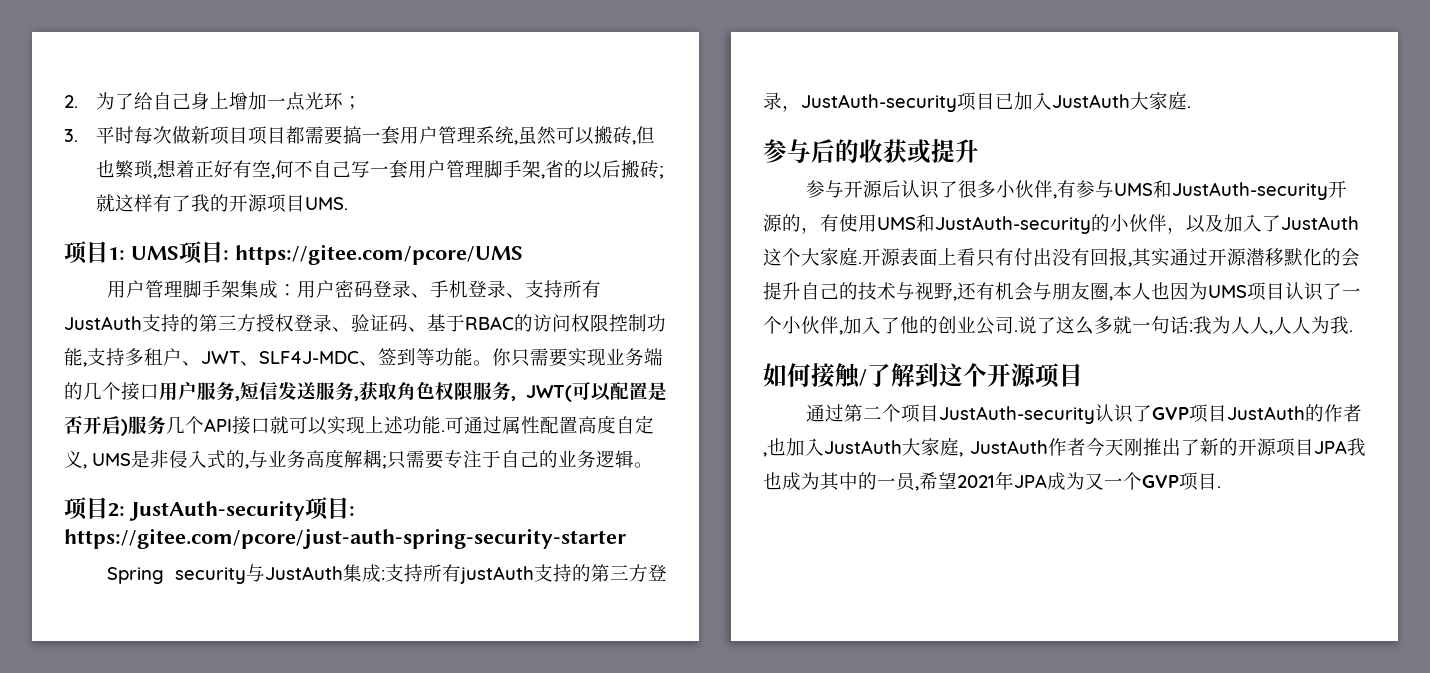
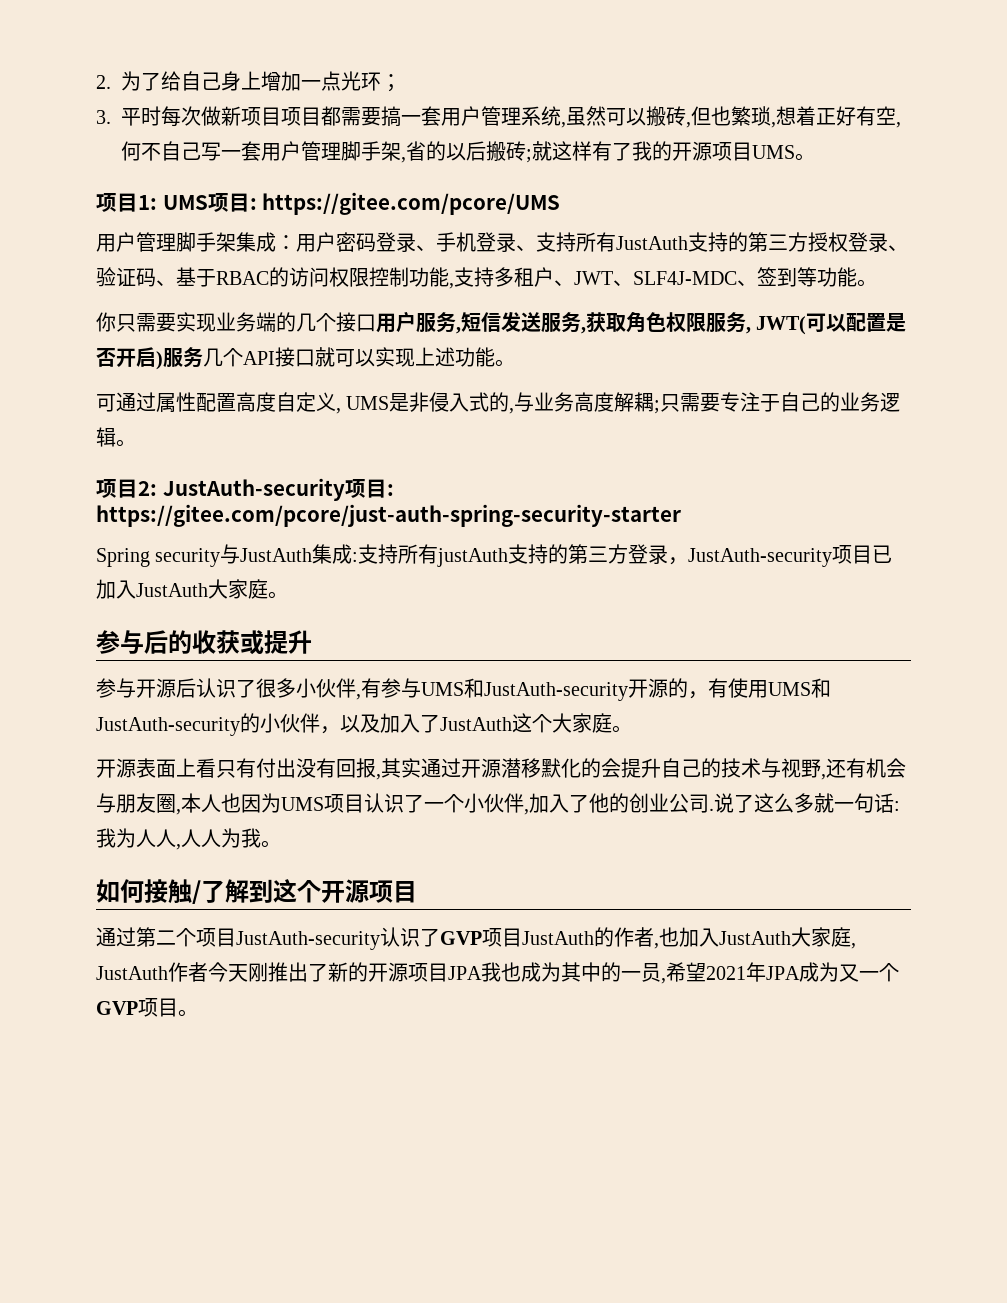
- 3.平时每次做新项目项目都需要搞一套用户管理系统,虽然可以搬砖,但也繁琐,想着正好有空,何不自己写一套用户管理脚手架,省的以后搬砖;就这样有了我的开源项目UMS.
+ 3.平时每次做新项目项目都需要搞一套用户管理系统,虽然可以搬砖,但也繁琐,想着正好有空,何不自己写一套用户管理脚手架,省的以后搬砖;就这样有了我的开源项目UMS。
- 用户密码登录、手机登录、支持所有JustAuth支持的第三方授权登录、验证码、基于RBAC的访问权限控制功能,支持多租户、JWT、SLF4J-MDC、签到等功能。你只需要实现业务端的几个接口用户服务,短信发送服务,获取角色权限服务, JWT(可以配置是否开启)服务几个API接口就可以实现上述功能.可通过属性配置高度自定义, UMS是非侵入式的,与业务高度解耦;
+ 用户密码登录、手机登录、支持所有JustAuth支持的第三方授权登录、验证码、基于RBAC的访问权限控制功能,支持多租户、JWT、SLF4J-MDC、签到等功能。
+ 你只需要实现业务端的几个接口用户服务,短信发送服务,获取角色权限服务, JWT(可以配置是否开启)服务几个API接口就可以实现上述功能。
+ 可通过属性配置高度自定义, UMS是非侵入式的,与业务高度解耦;
- Spring security与JustAuth集成:支持所有justAuth支持的第三方登录，JustAuth-security项目已加入JustAuth大家庭.
+ Spring security与JustAuth集成:支持所有justAuth支持的第三方登录，JustAuth-security项目已加入JustAuth大家庭。
- 参与开源后认识了很多小伙伴,有参与UMS和JustAuth-security开源的，有使用UMS和JustAuth-security的小伙伴，以及加入了JustAuth这个大家庭.开源表面上看只有付出没有回报,其实通过开源潜移默化的会提升自己的技术与视野,还有机会与朋友圈,本人也因为UMS项目认识了一个小伙伴,加入了他的创业公司.
+ 参与开源后认识了很多小伙伴,有参与UMS和JustAuth-security开源的，有使用UMS和JustAuth-security的小伙伴，以及加入了JustAuth这个大家庭。
+ 开源表面上看只有付出没有回报,其实通过开源潜移默化的会提升自己的技术与视野,还有机会与朋友圈,本人也因为UMS项目认识了一个小伙伴,加入了他的创业公司.
- 说了这么多就一句话:我为人人,人人为我.
+ 说了这么多就一句话:我为人人,人人为我。
- 通过第二个项目JustAuth-security认识了GVP项目JustAuth的作者,也加入JustAuth大家庭, JustAuth作者今天刚推出了新的开源项目JPA我也成为其中的一员,希望2021年JPA成为又一个GVP项目.
+ 通过第二个项目JustAuth-security认识了GVP项目JustAuth的作者,也加入JustAuth大家庭, JustAuth作者今天刚推出了新的开源项目JPA我也成为其中的一员,希望2021年JPA成为又一个GVP项目。

